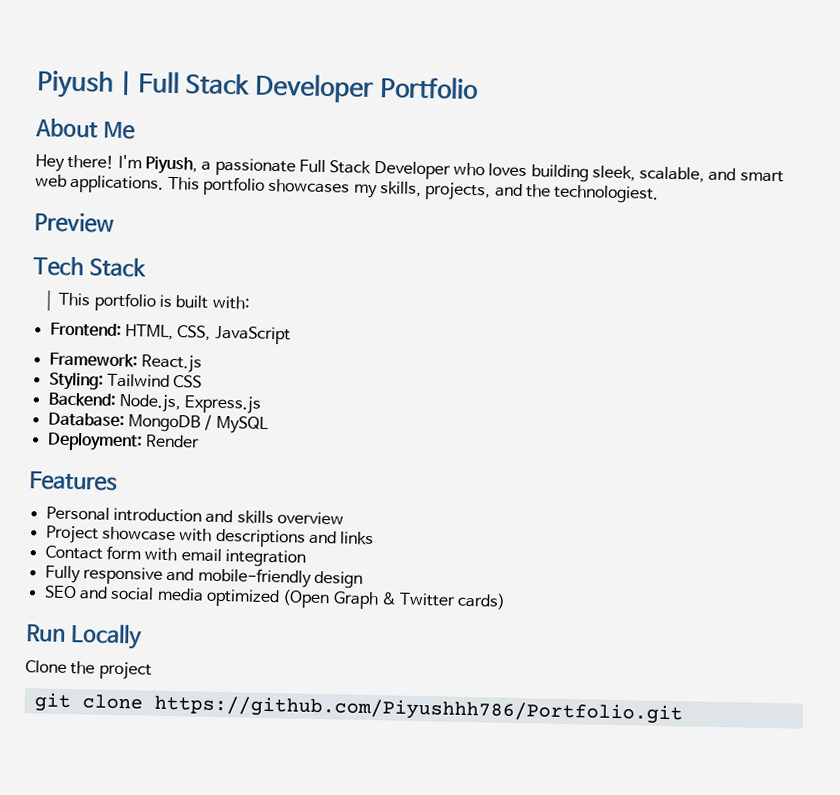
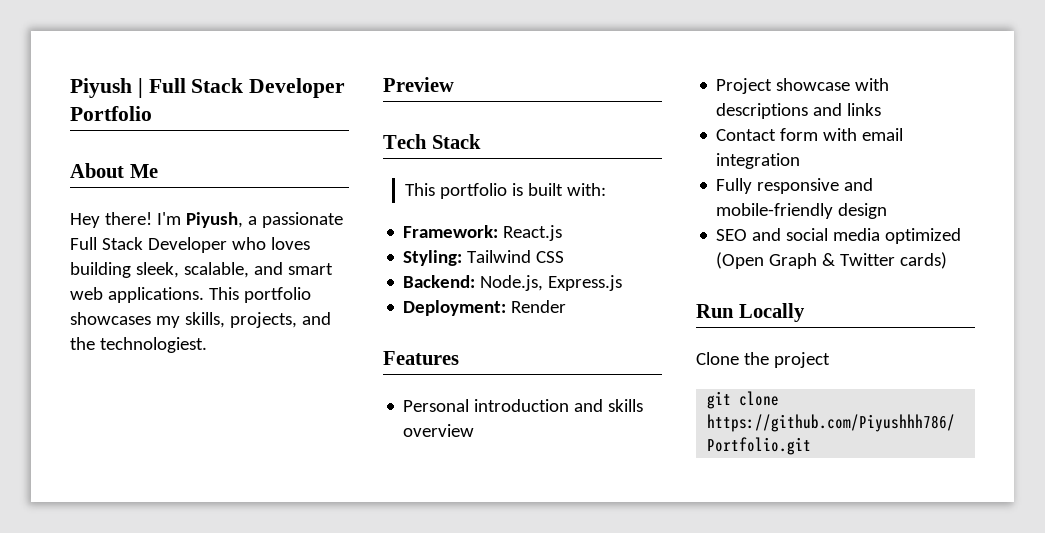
- Frontend: HTML, CSS, JavaScript
- Database: MongoDB / MySQL

